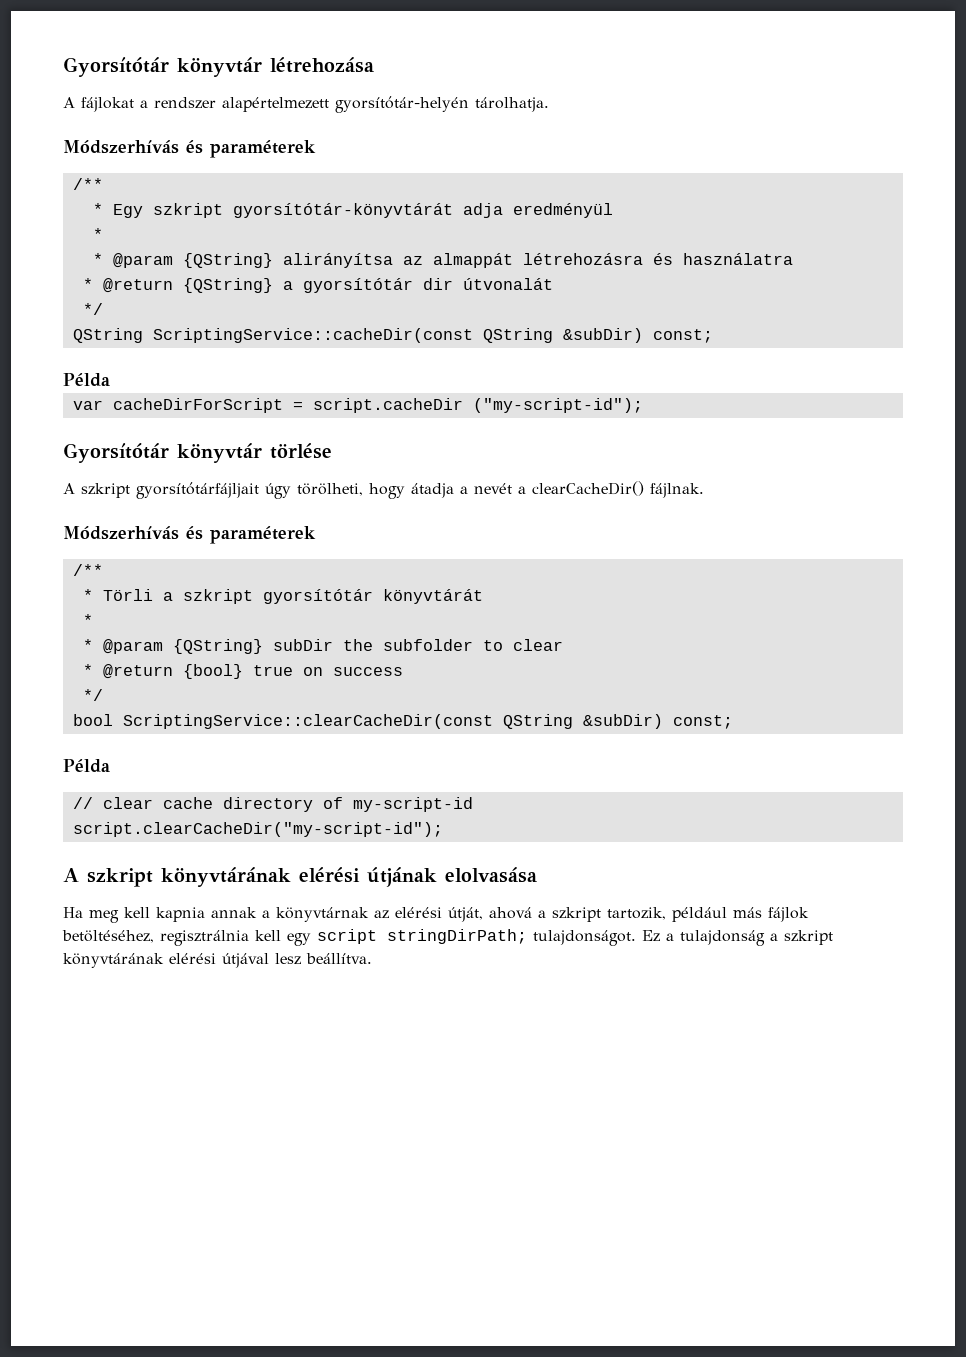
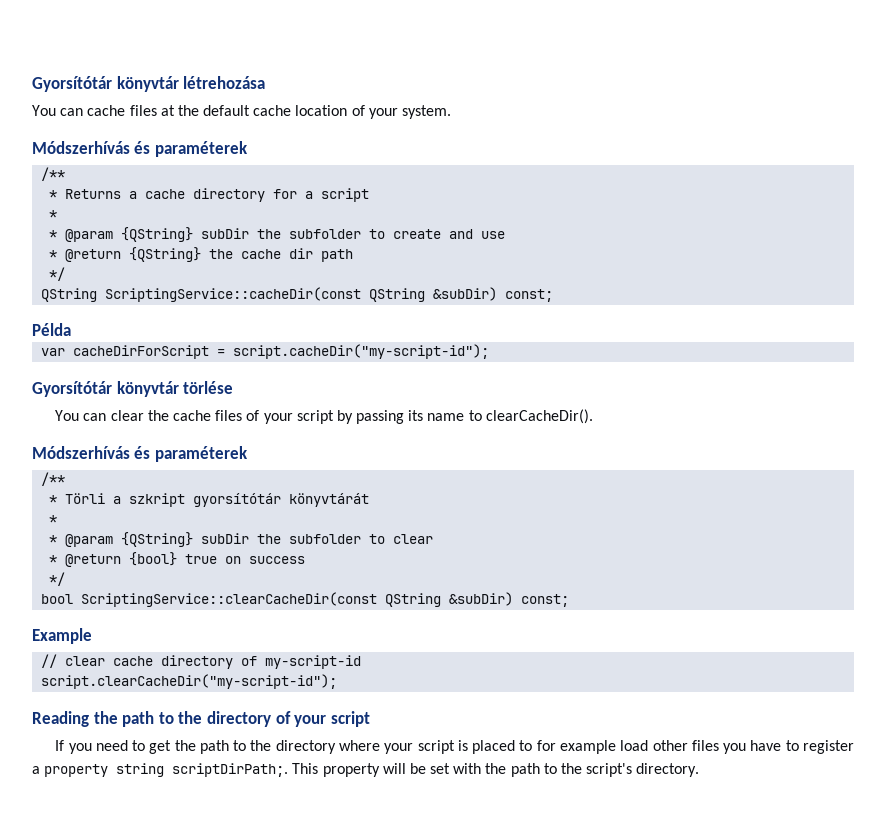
- A fájlokat a rendszer alapértelmezett gyorsítótár-helyén tárolhatja.
+ You can cache files at the default cache location of your system.
  Módszerhívás és paraméterek
  /**
- * Egy szkript gyorsítótár-könyvtárát adja eredményül
+ * Returns a cache directory for a script
  *
- * @param {QString} alirányítsa az almappát létrehozásra és használatra
+ * @param {QString} subDir the subfolder to create and use
- * @return {QString} a gyorsítótár dir útvonalát
+ * @return {QString} the cache dir path
- var cacheDirForScript = script.cacheDir ("my-script-id");
+ var cacheDirForScript = script.cacheDir("my-script-id");
- A szkript gyorsítótárfájljait úgy törölheti, hogy átadja a nevét a clearCacheDir() fájlnak.
+ You can clear the cache files of your script by passing its name to clearCacheDir().
  bool ScriptingService::clearCacheDir(const QString &subDir) const;
- Példa
+ Example
- A szkript könyvtárának elérési útjának elolvasása
- Ha meg kell kapnia annak a könyvtárnak az elérési útját, ahová a szkript tartozik, például más fájlok betöltéséhez, regisztrálnia kell egy script stringDirPath; tulajdonságot. Ez a tulajdonság a szkript könyvtárának elérési útjával lesz beállítva.
+ Reading the path to the directory of your script
+ If you need to get the path to the directory where your script is placed to for example load other files you have to register a property string scriptDirPath;. This property will be set with the path to the script's directory.

